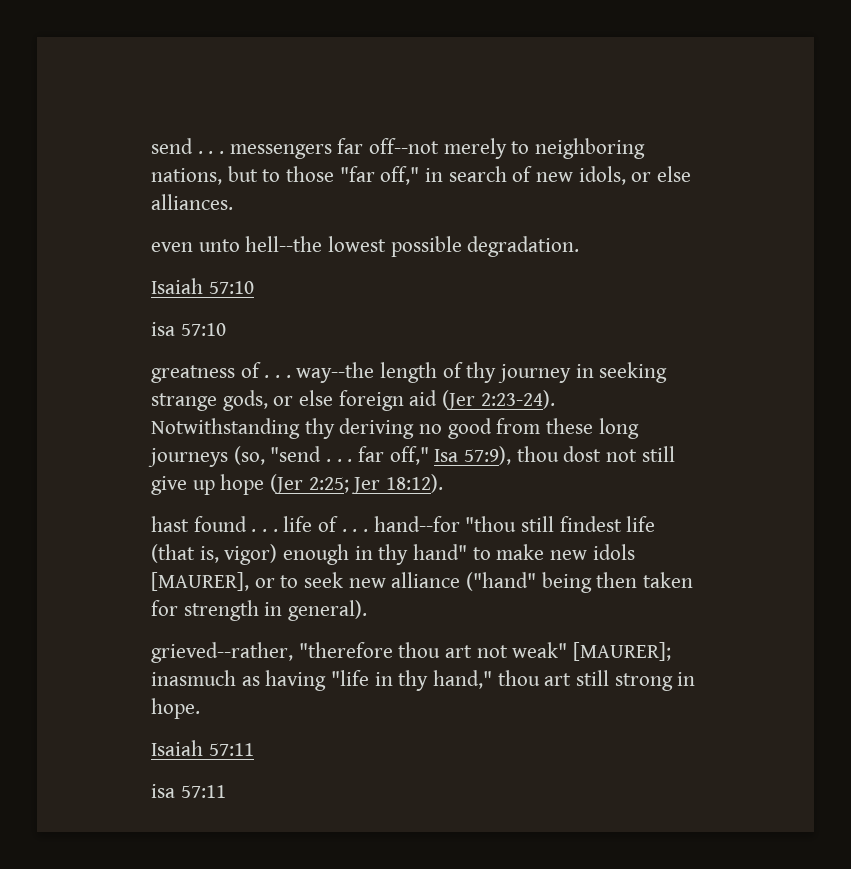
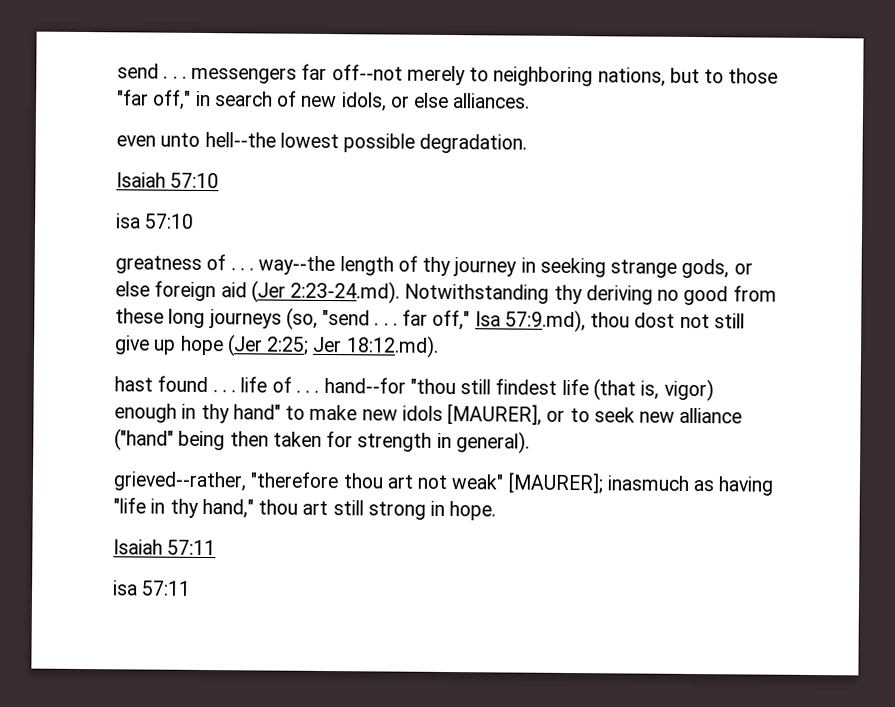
- greatness of . . . way--the length of thy journey in seeking strange gods, or else foreign aid (Jer 2:23-24). Notwithstanding thy deriving no good from these long journeys (so, "send . . . far off," Isa 57:9), thou dost not still give up hope (Jer 2:25; Jer 18:12).
+ greatness of . . . way--the length of thy journey in seeking strange gods, or else foreign aid (Jer 2:23-24.md). Notwithstanding thy deriving no good from these long journeys (so, "send . . . far off," Isa 57:9.md), thou dost not still give up hope (Jer 2:25; Jer 18:12.md).

